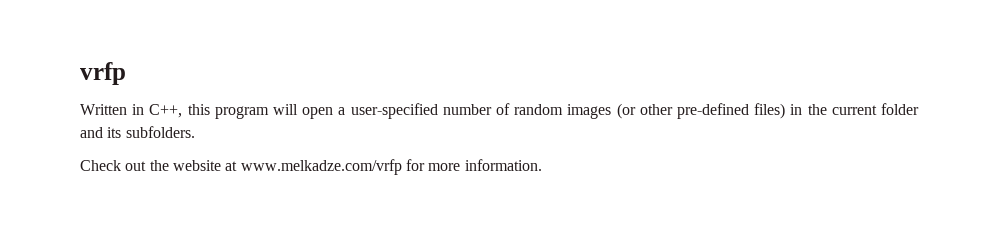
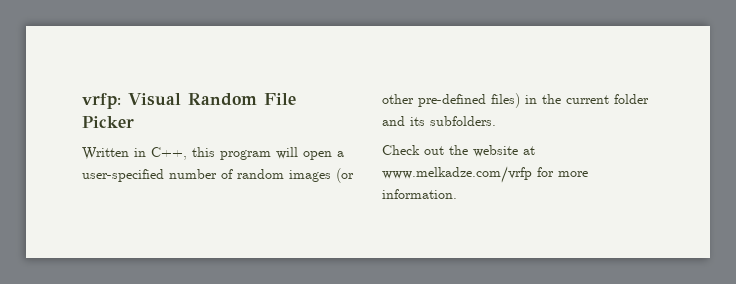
- vrfp
+ vrfp: Visual Random File Picker

